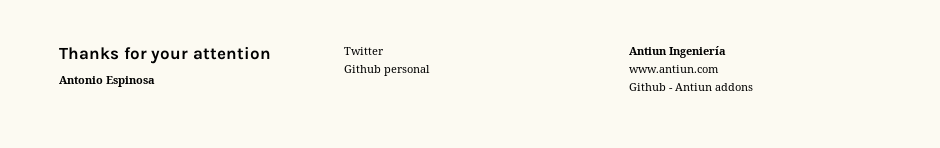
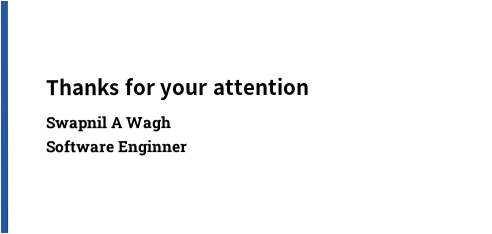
- Antonio Espinosa
- Twitter
- Github personal
- Antiun Ingeniería
- www.antiun.com
- Github - Antiun addons
+ Swapnil A Wagh
+ Software Enginner

